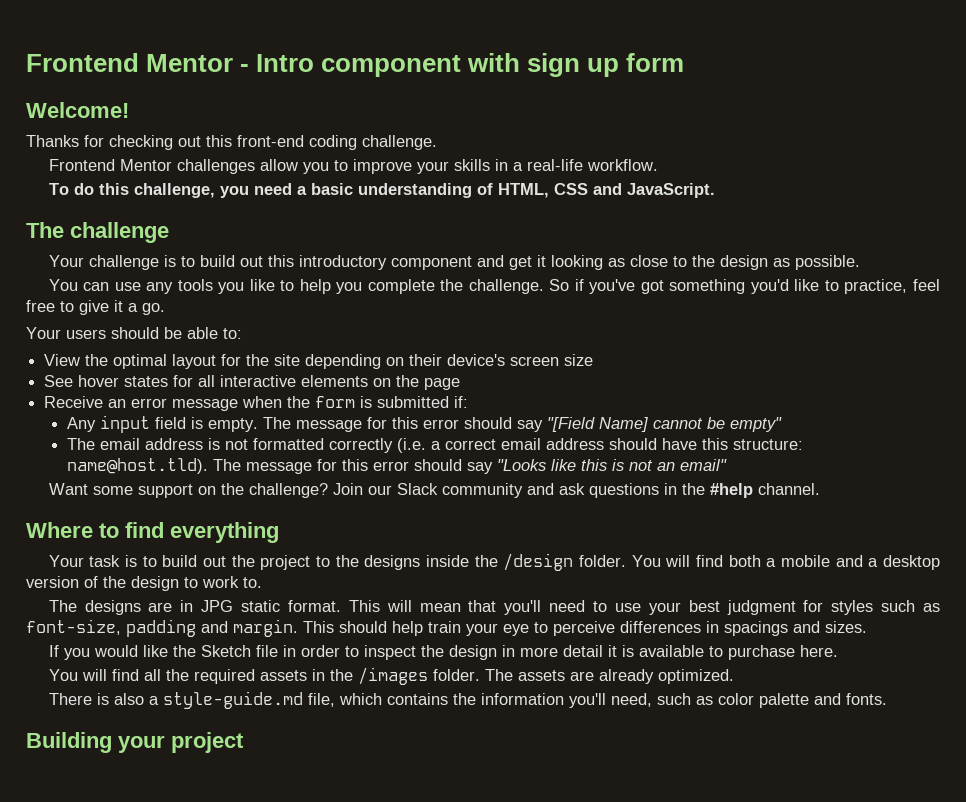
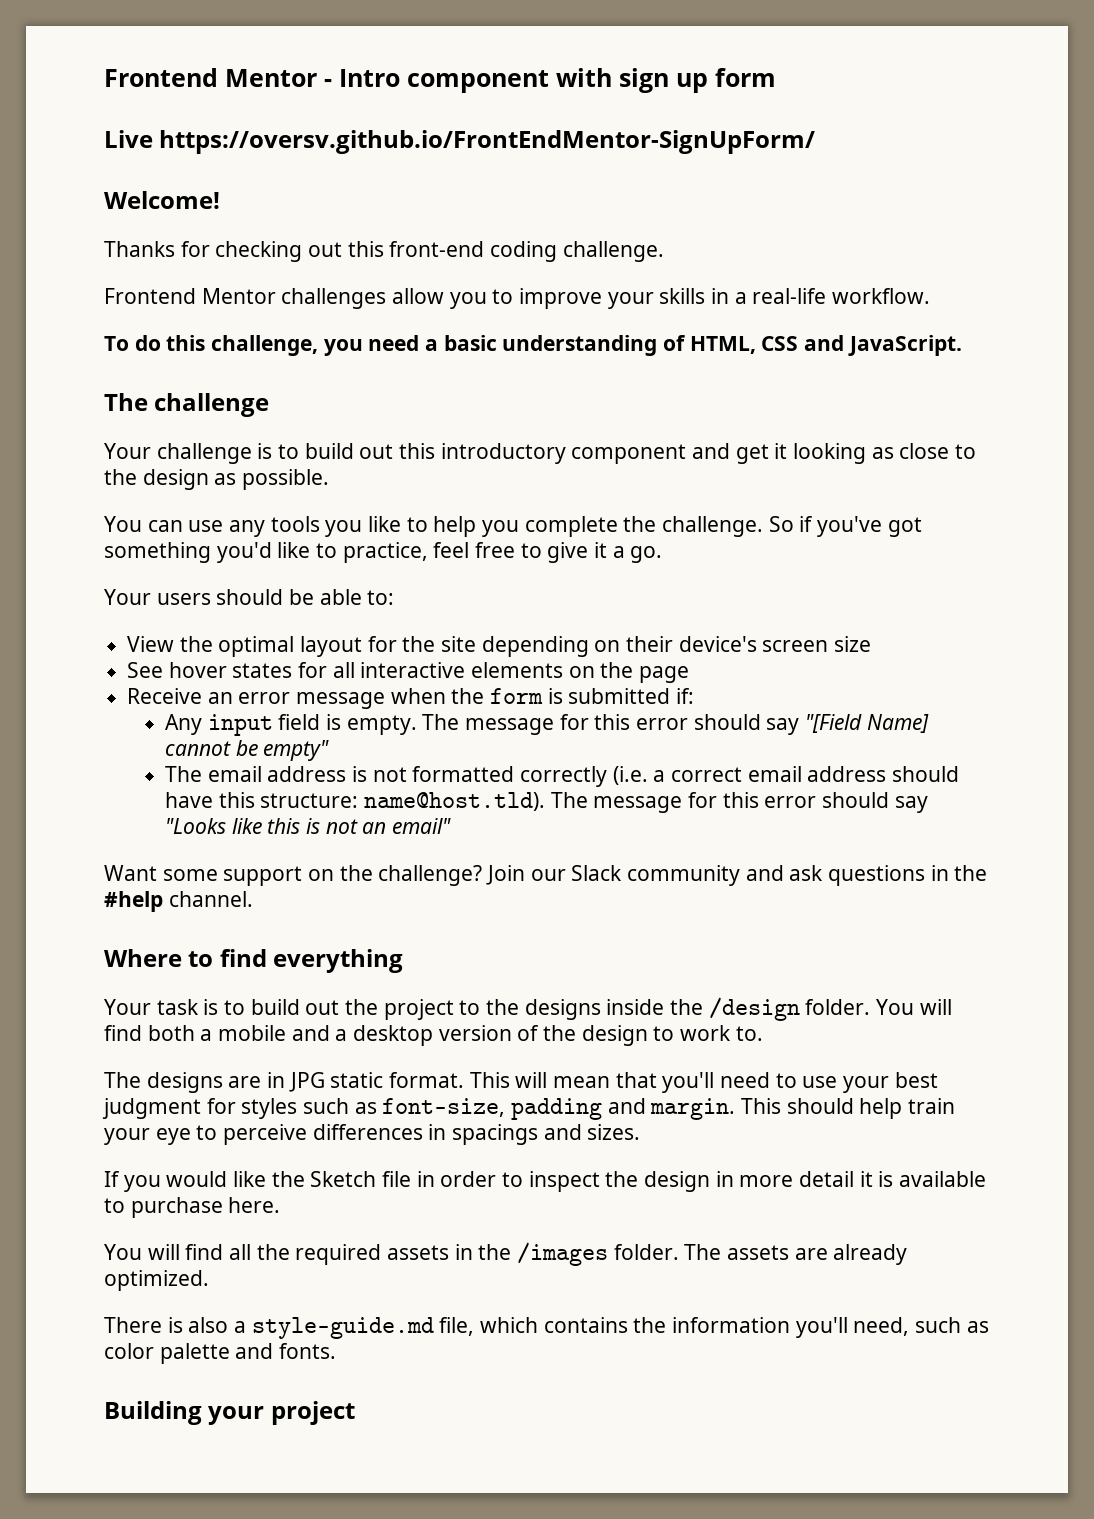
+ Live https://oversv.github.io/FrontEndMentor-SignUpForm/

